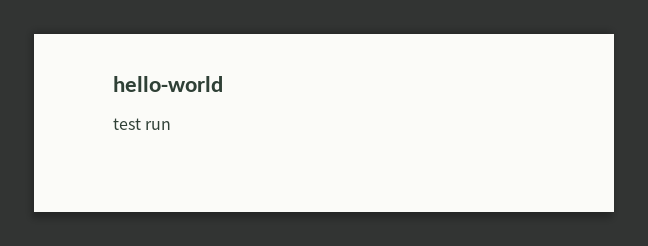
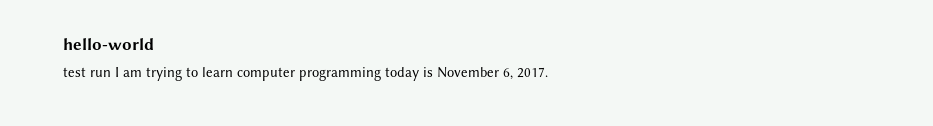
- test run
+ test run I am trying to learn computer programming today is November 6, 2017.

